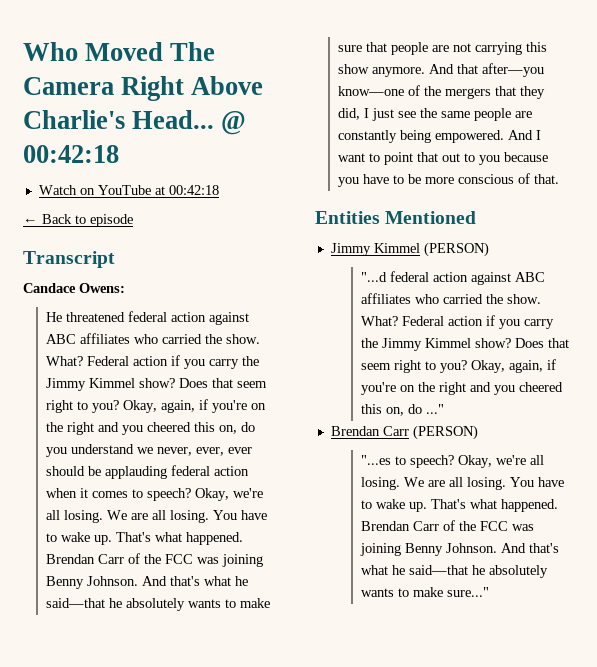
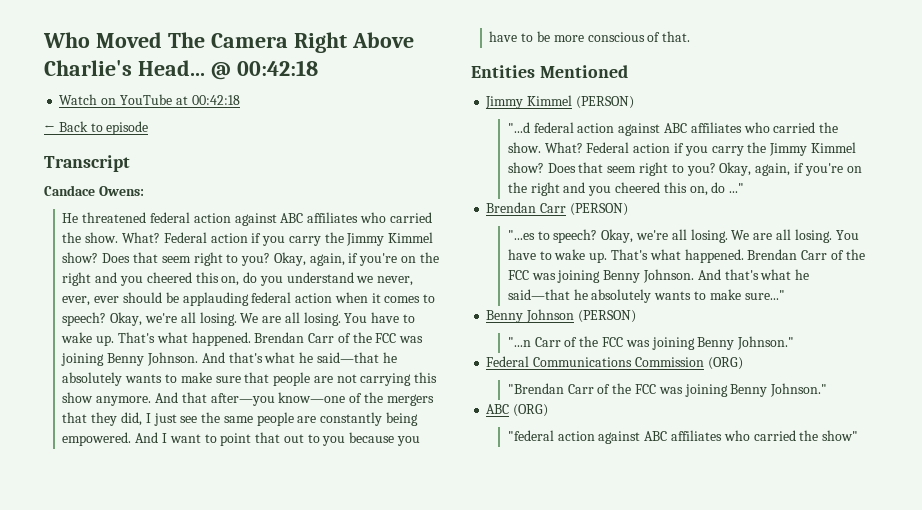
+ Benny Johnson (PERSON)
+ "...n Carr of the FCC was joining Benny Johnson."
+ Federal Communications Commission (ORG)
+ "Brendan Carr of the FCC was joining Benny Johnson."
+ ABC (ORG)
+ "federal action against ABC affiliates who carried the show"

